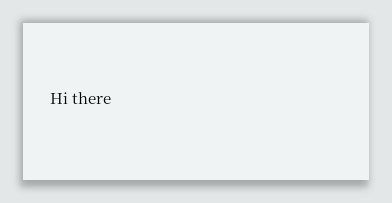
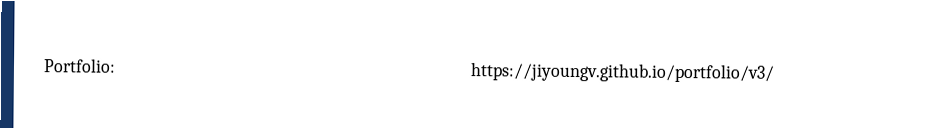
- Hi there
+ Portfolio: https://jiyoungv.github.io/portfolio/v3/

